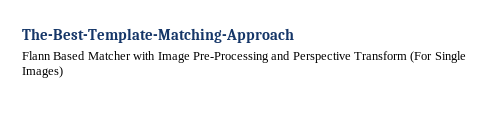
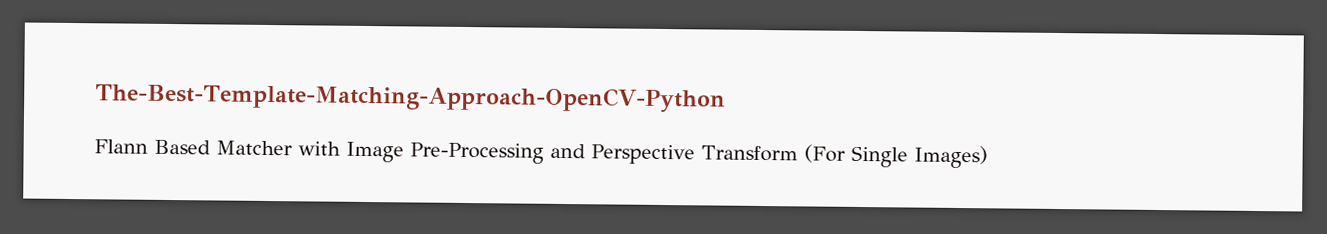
- The-Best-Template-Matching-Approach
+ The-Best-Template-Matching-Approach-OpenCV-Python

